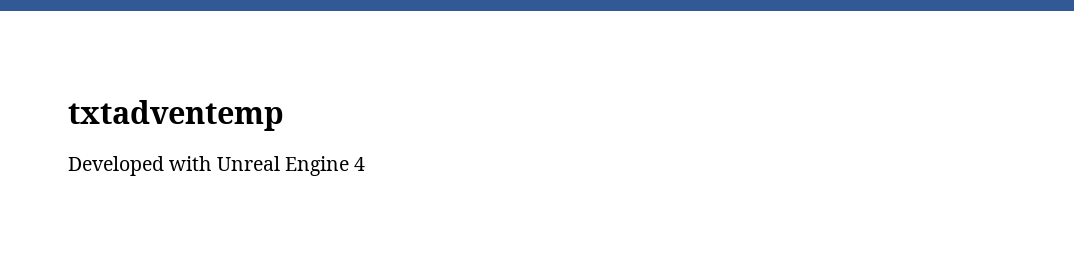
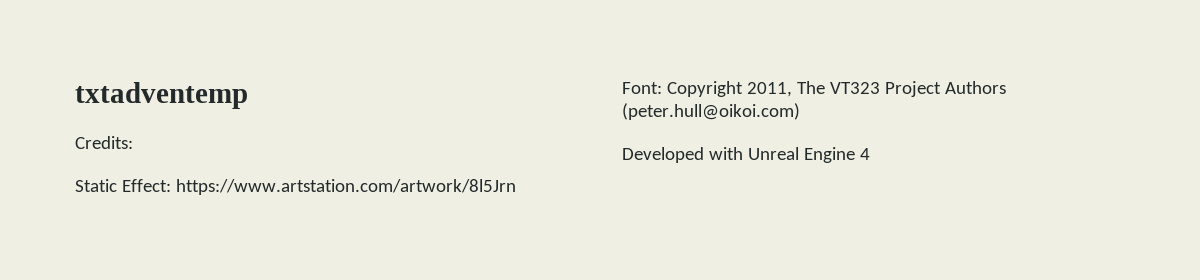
+ Credits:
+ Static Effect: https://www.artstation.com/artwork/8l5Jrn
+ Font: Copyright 2011, The VT323 Project Authors (peter.hull@oikoi.com)

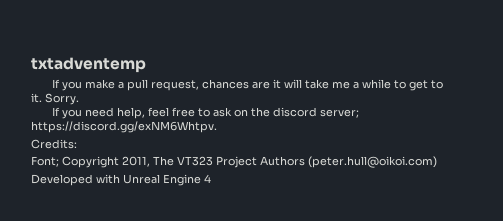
+ If you make a pull request, chances are it will take me a while to get to it. Sorry.
+ If you need help, feel free to ask on the discord server; https://discord.gg/exNM6Whtpv.
  Credits:
- Static Effect: https://www.artstation.com/artwork/8l5Jrn
- Font: Copyright 2011, The VT323 Project Authors (peter.hull@oikoi.com)
+ Font; Copyright 2011, The VT323 Project Authors (peter.hull@oikoi.com)

